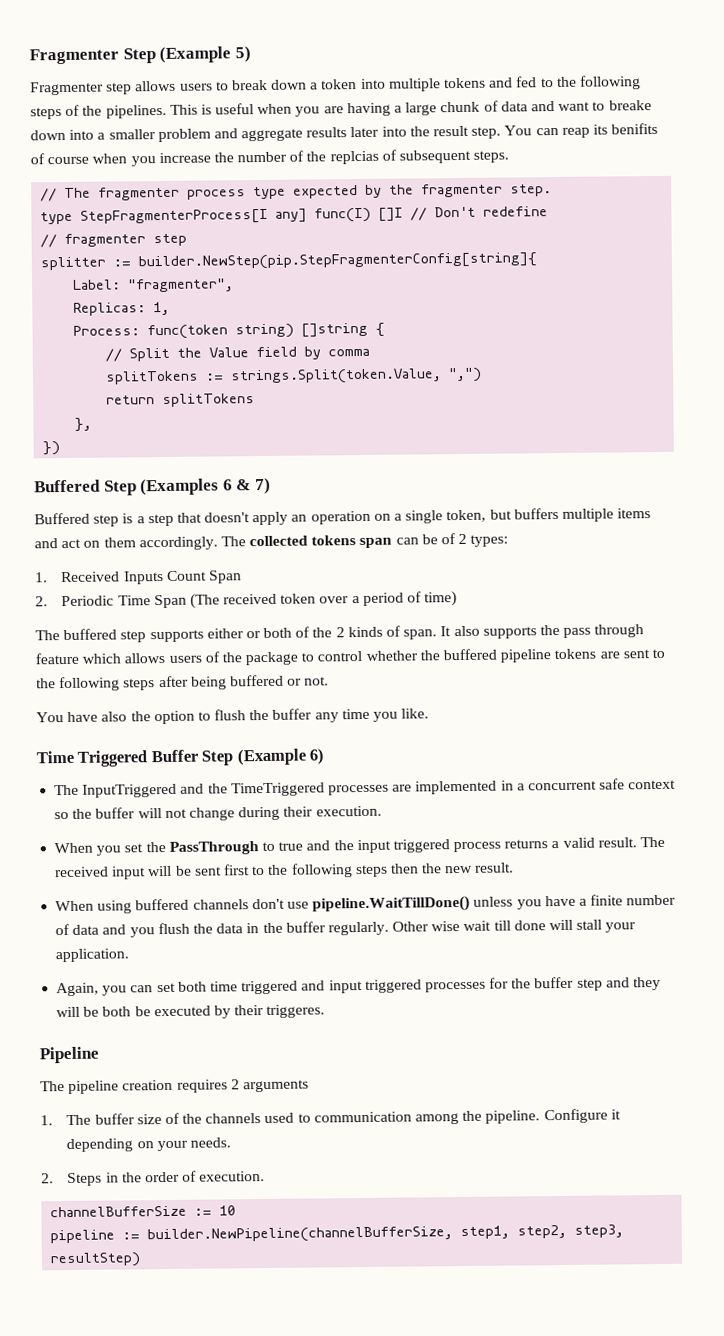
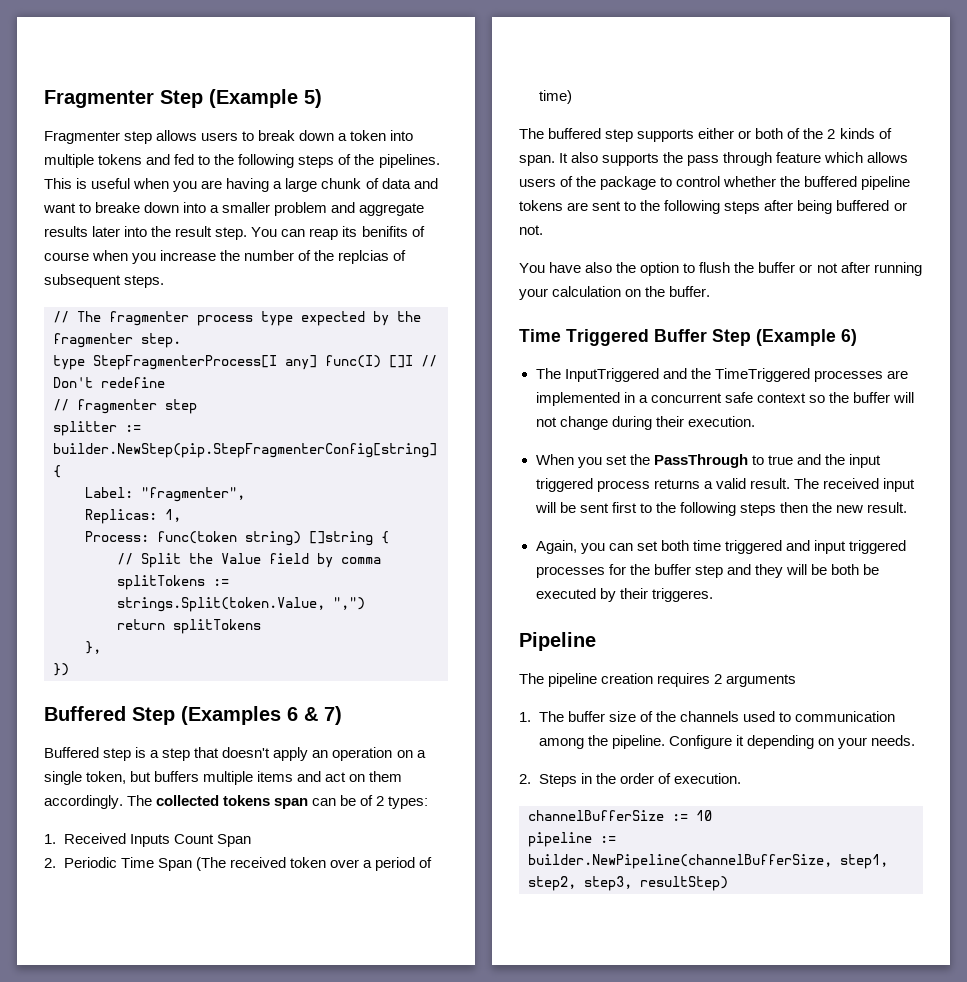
- You have also the option to flush the buffer any time you like.
+ You have also the option to flush the buffer or not after running your calculation on the buffer.
- When using buffered channels don't use pipeline.WaitTillDone() unless you have a finite number of data and you flush the data in the buffer regularly. Other wise wait till done will stall your application.

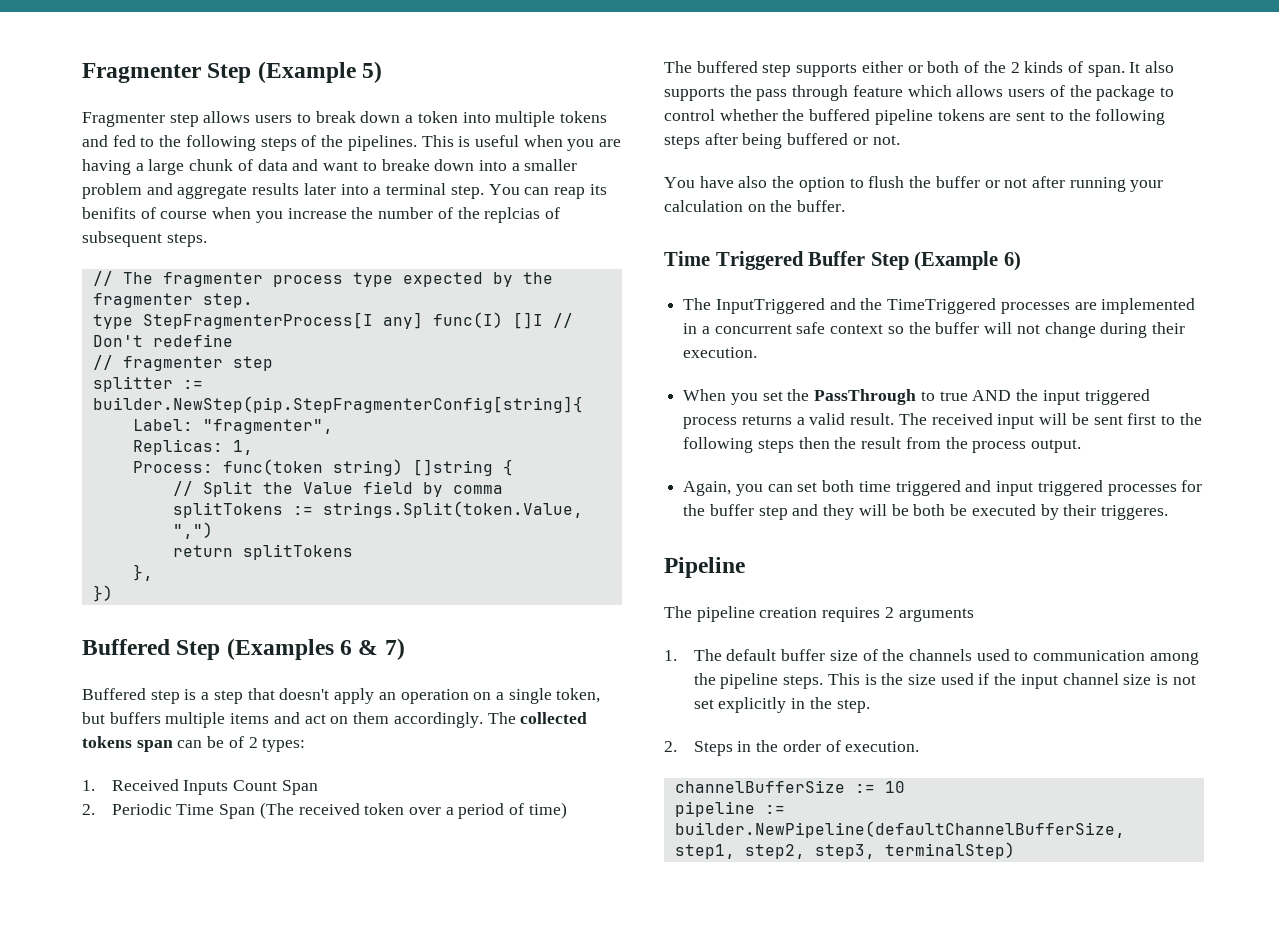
- This is useful when you are having a large chunk of data and want to breake down into a smaller problem and aggregate results later into the result step.
+ This is useful when you are having a large chunk of data and want to breake down into a smaller problem and aggregate results later into a terminal step.
- When you set the PassThrough to true and the input triggered process returns a valid result.
+ When you set the PassThrough to true AND the input triggered process returns a valid result.
- The received input will be sent first to the following steps then the new result.
+ The received input will be sent first to the following steps then the result from the process output.
- 1. The buffer size of the channels used to communication among the pipeline. Configure it depending on your needs.
+ 1. The default buffer size of the channels used to communication among the pipeline steps. This is the size used if the input channel size is not set explicitly in the step.
- pipeline := builder.NewPipeline(channelBufferSize, step1, step2, step3, resultStep)
+ pipeline := builder.NewPipeline(defaultChannelBufferSize, step1, step2, step3, terminalStep)

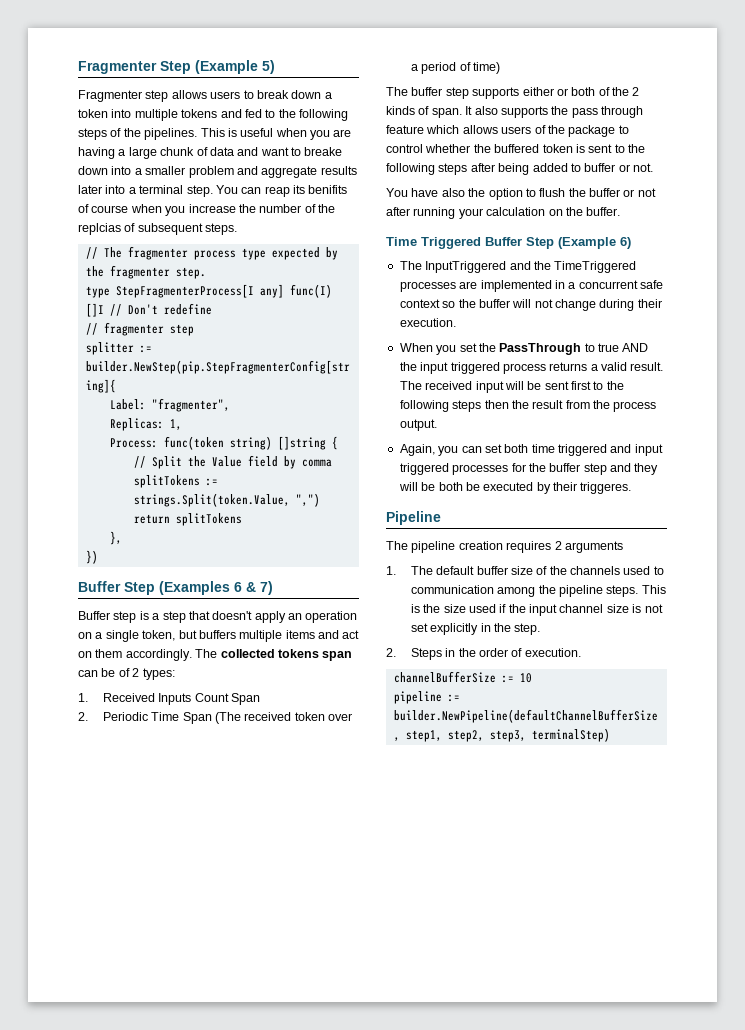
- Buffered Step (Examples 6 & 7)
+ Buffer Step (Examples 6 & 7)
- Buffered step is a step that doesn't apply an operation on a single token, but buffers multiple items and act on them accordingly.
+ Buffer step is a step that doesn't apply an operation on a single token, but buffers multiple items and act on them accordingly.
- The buffered step supports either or both of the 2 kinds of span.
+ The buffer step supports either or both of the 2 kinds of span.
- It also supports the pass through feature which allows users of the package to control whether the buffered pipeline tokens are sent to the following steps after being buffered or not.
+ It also supports the pass through feature which allows users of the package to control whether the buffered token is sent to the following steps after being added to buffer or not.

